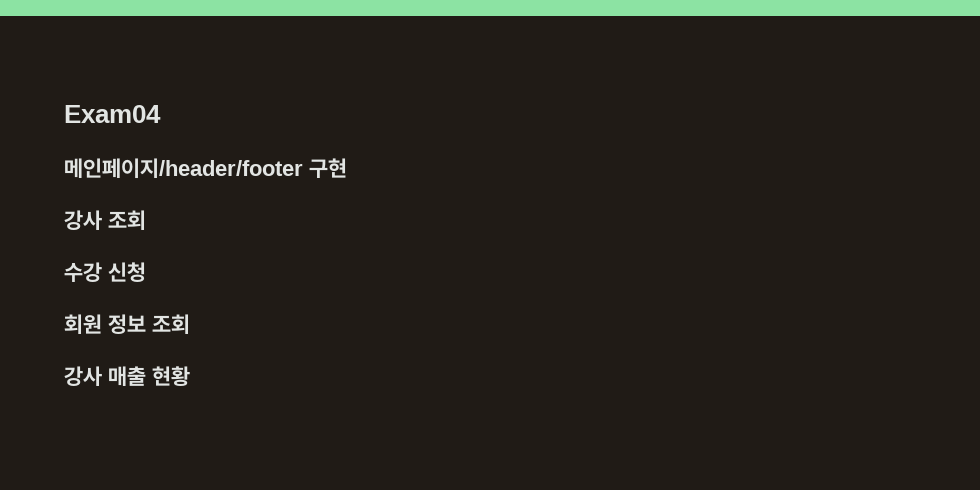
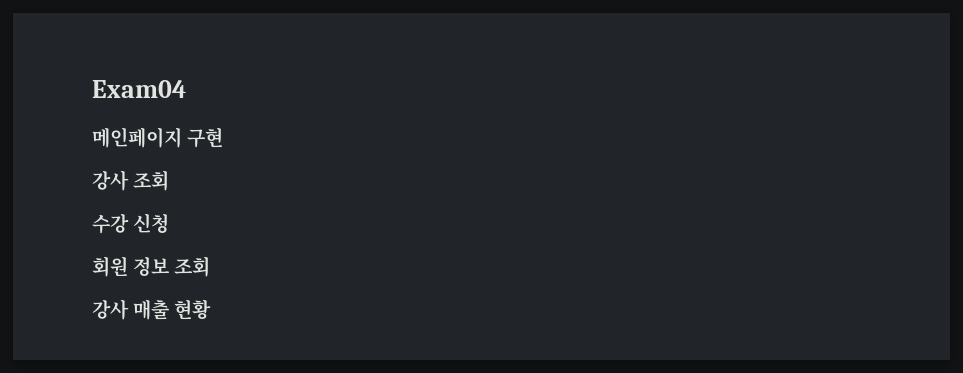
- 메인페이지/header/footer 구현
+ 메인페이지 구현

